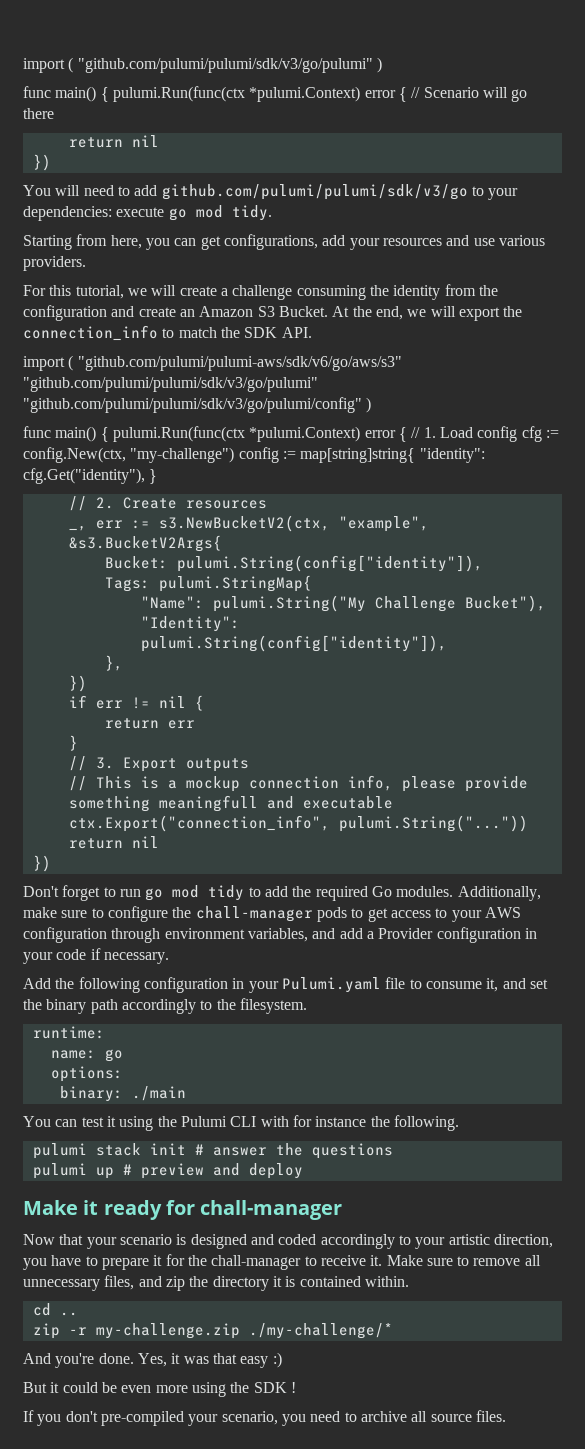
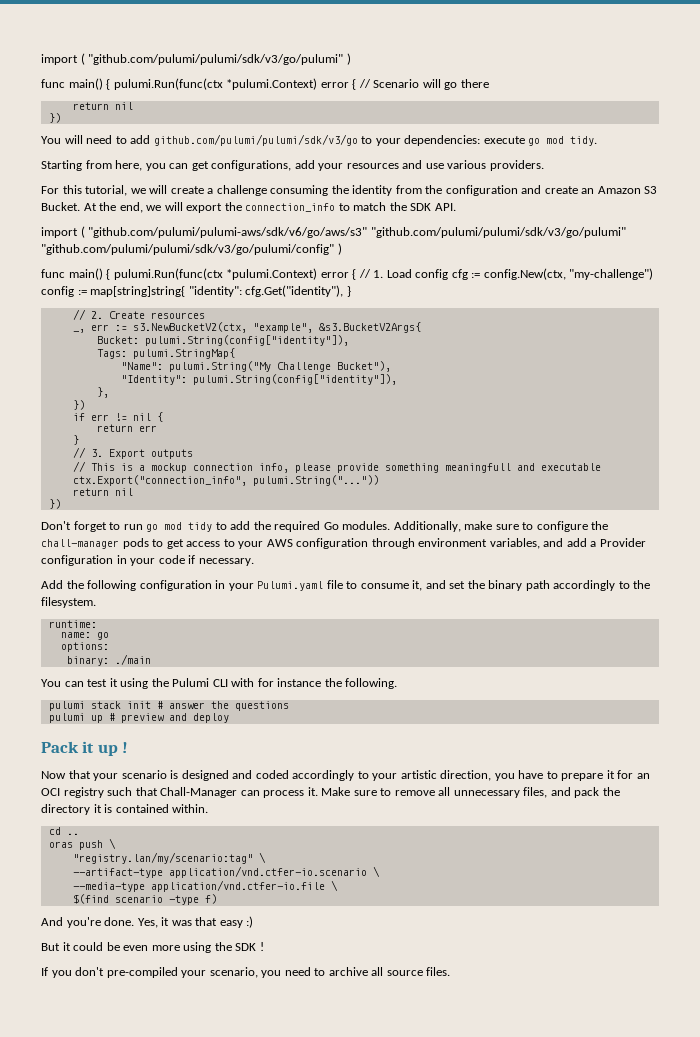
- Make it ready for chall-manager
+ Pack it up !
- Now that your scenario is designed and coded accordingly to your artistic direction, you have to prepare it for the chall-manager to receive it.
+ Now that your scenario is designed and coded accordingly to your artistic direction, you have to prepare it for an OCI registry such that Chall-Manager can process it.
- Make sure to remove all unnecessary files, and zip the directory it is contained within.
+ Make sure to remove all unnecessary files, and pack the directory it is contained within.
- zip -r my-challenge.zip ./my-challenge/*
+ oras push \
+ "registry.lan/my/scenario:tag" \
+ --artifact-type application/vnd.ctfer-io.scenario \
+ --media-type application/vnd.ctfer-io.file \
+ $(find scenario -type f)

